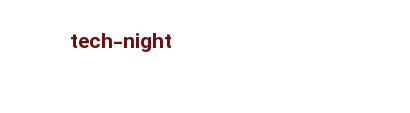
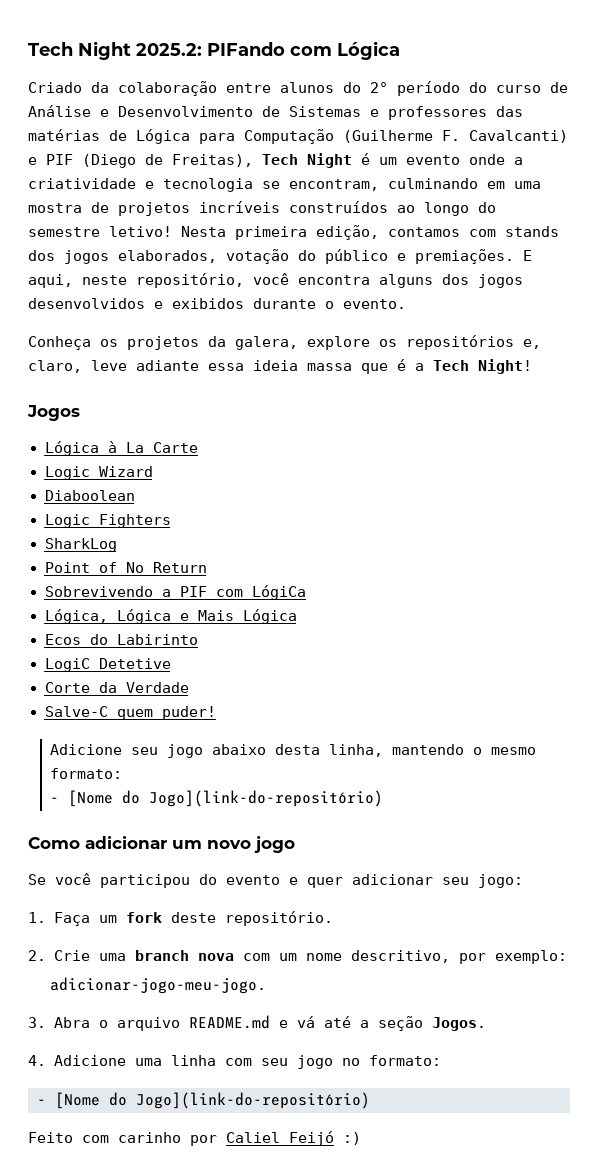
- tech-night
+ Tech Night 2025.2: PIFando com Lógica
+ Criado da colaboração entre alunos do 2° período do curso de Análise e Desenvolvimento de Sistemas e professores das matérias de Lógica para Computação (Guilherme F. Cavalcanti) e PIF (Diego de Freitas), Tech Night é um evento onde a criatividade e tecnologia se encontram, culminando em uma mostra de projetos incríveis construídos ao longo do semestre letivo! Nesta primeira edição, contamos com stands dos jogos elaborados, votação do público e premiações. E aqui, neste repositório, você encontra alguns dos jogos desenvolvidos e exibidos durante o evento.
+ Conheça os projetos da galera, explore os repositórios e, claro, leve adiante essa ideia massa que é a Tech Night!
+ Jogos
+ Lógica à La Carte
+ Logic Wizard
+ Diaboolean
+ Logic Fighters
+ SharkLog
+ Point of No Return
+ Sobrevivendo a PIF com LógiCa
+ Lógica, Lógica e Mais Lógica
+ Ecos do Labirinto
+ LogiC Detetive
+ Corte da Verdade
+ Salve-C quem puder!
+ Adicione seu jogo abaixo desta linha, mantendo o mesmo formato:
+ - [Nome do Jogo](link-do-repositório)
+ Como adicionar um novo jogo
+ Se você participou do evento e quer adicionar seu jogo:
+ 1. Faça um fork deste repositório.
+ 2. Crie uma branch nova com um nome descritivo, por exemplo:
+ adicionar-jogo-meu-jogo.
+ 3. Abra o arquivo README.md e vá até a seção Jogos.
+ 4. Adicione uma linha com seu jogo no formato:
+ - [Nome do Jogo](link-do-repositório)
+ Feito com carinho por Caliel Feijó :)

